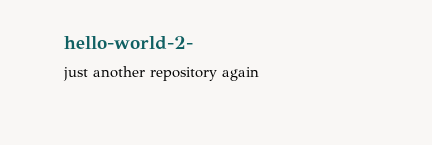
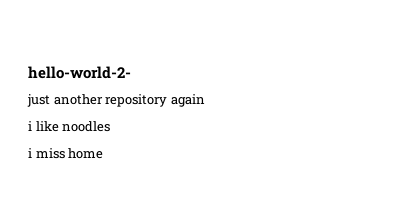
+ i like noodles
+ i miss home

